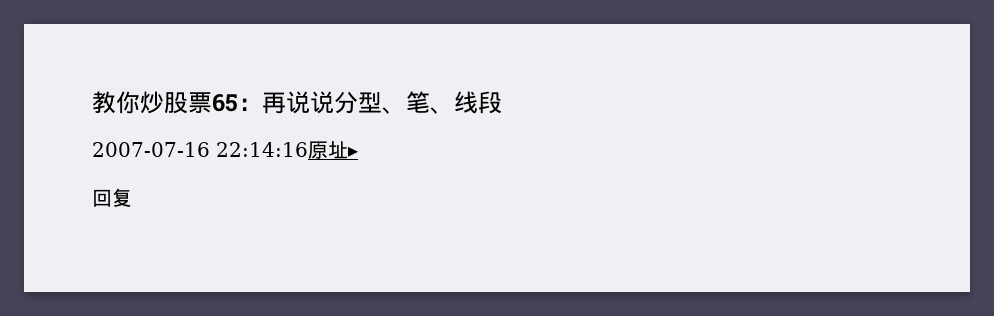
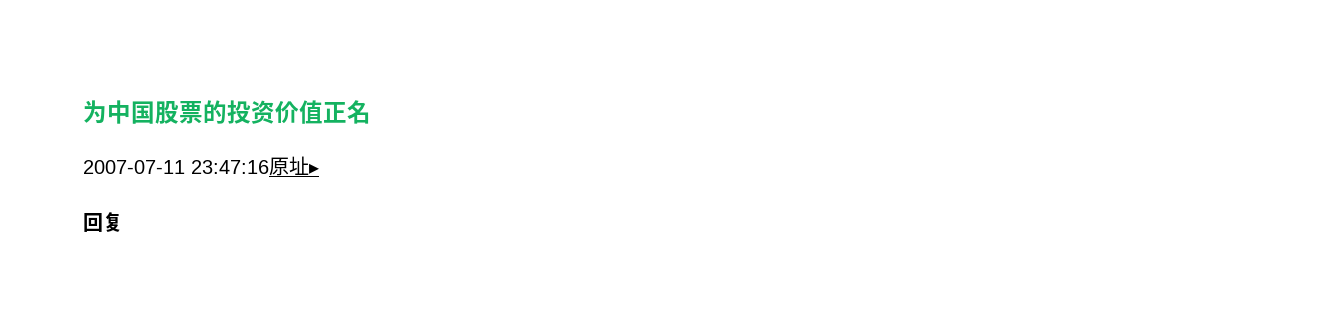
- 教你炒股票65：再说说分型、笔、线段
- 2007-07-16 22:14:16原址▸
+ 为中国股票的投资价值正名
+ 2007-07-11 23:47:16原址▸

